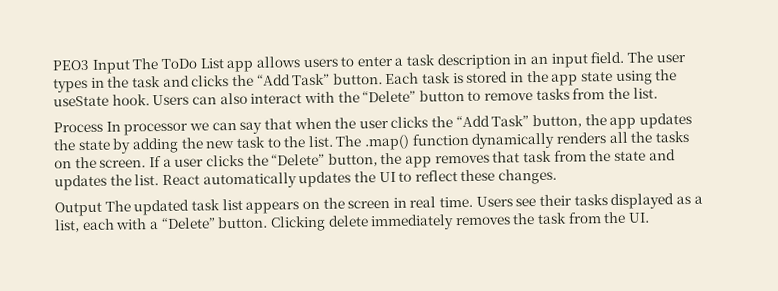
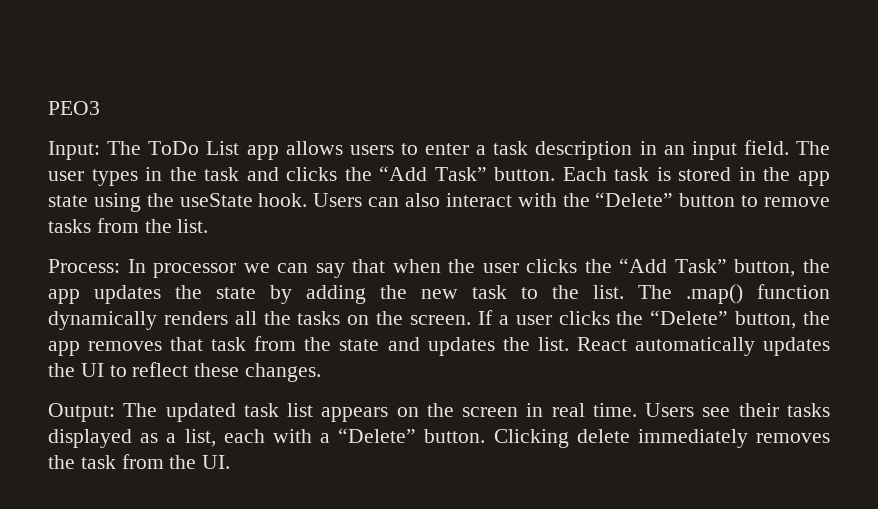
- PEO3 Input The ToDo List app allows users to enter a task description in an input field.
+ PEO3
+ Input: The ToDo List app allows users to enter a task description in an input field.
- Process In processor we can say that when the user clicks the “Add Task” button, the app updates the state by adding the new task to the list.
+ Process: In processor we can say that when the user clicks the “Add Task” button, the app updates the state by adding the new task to the list.
- Output The updated task list appears on the screen in real time.
+ Output: The updated task list appears on the screen in real time.

